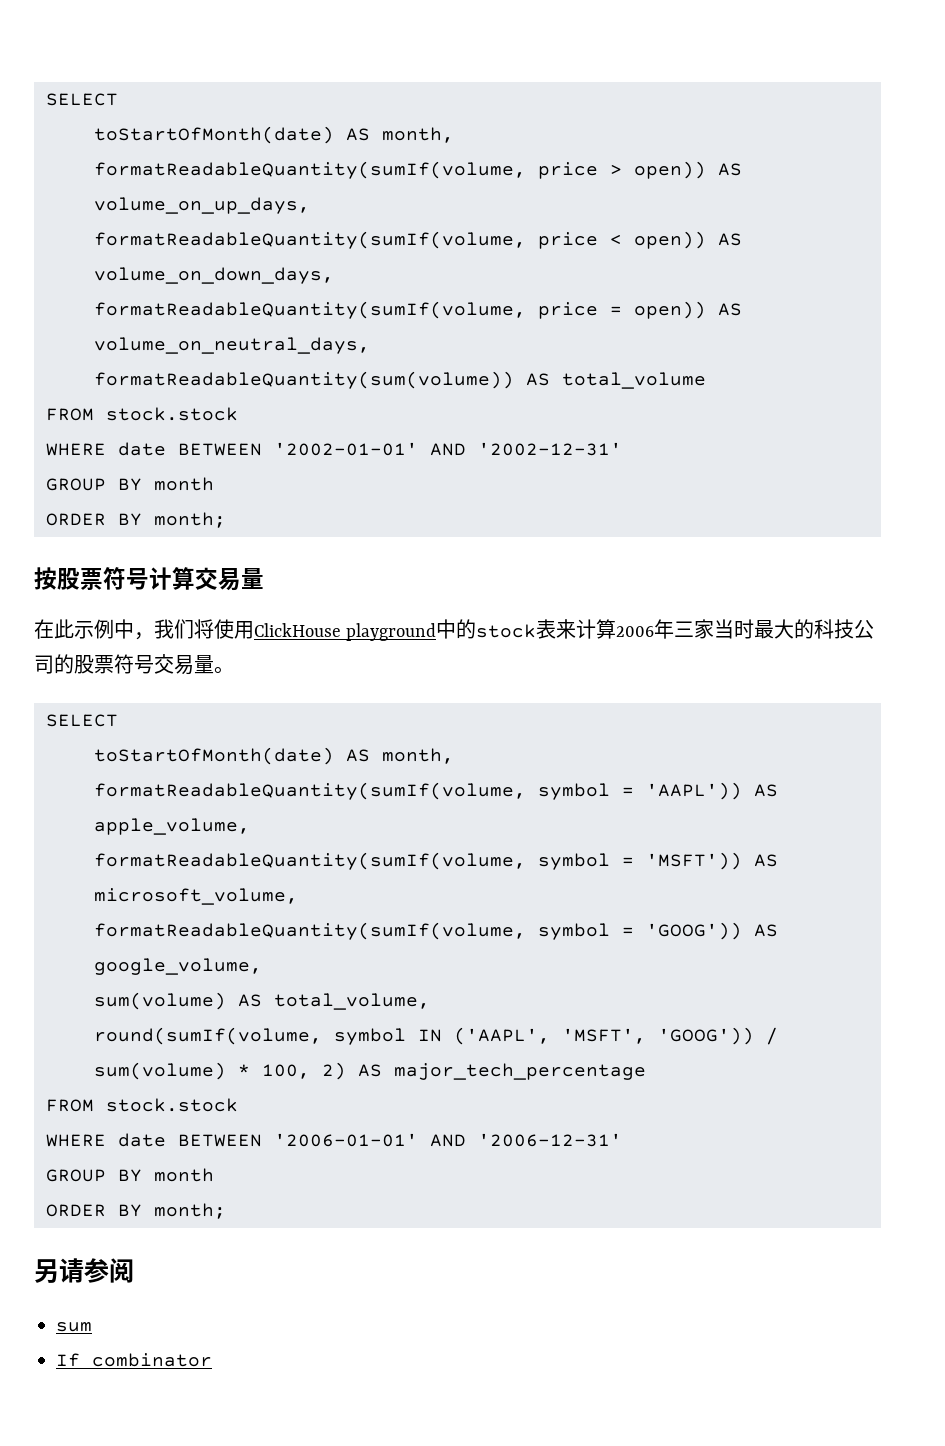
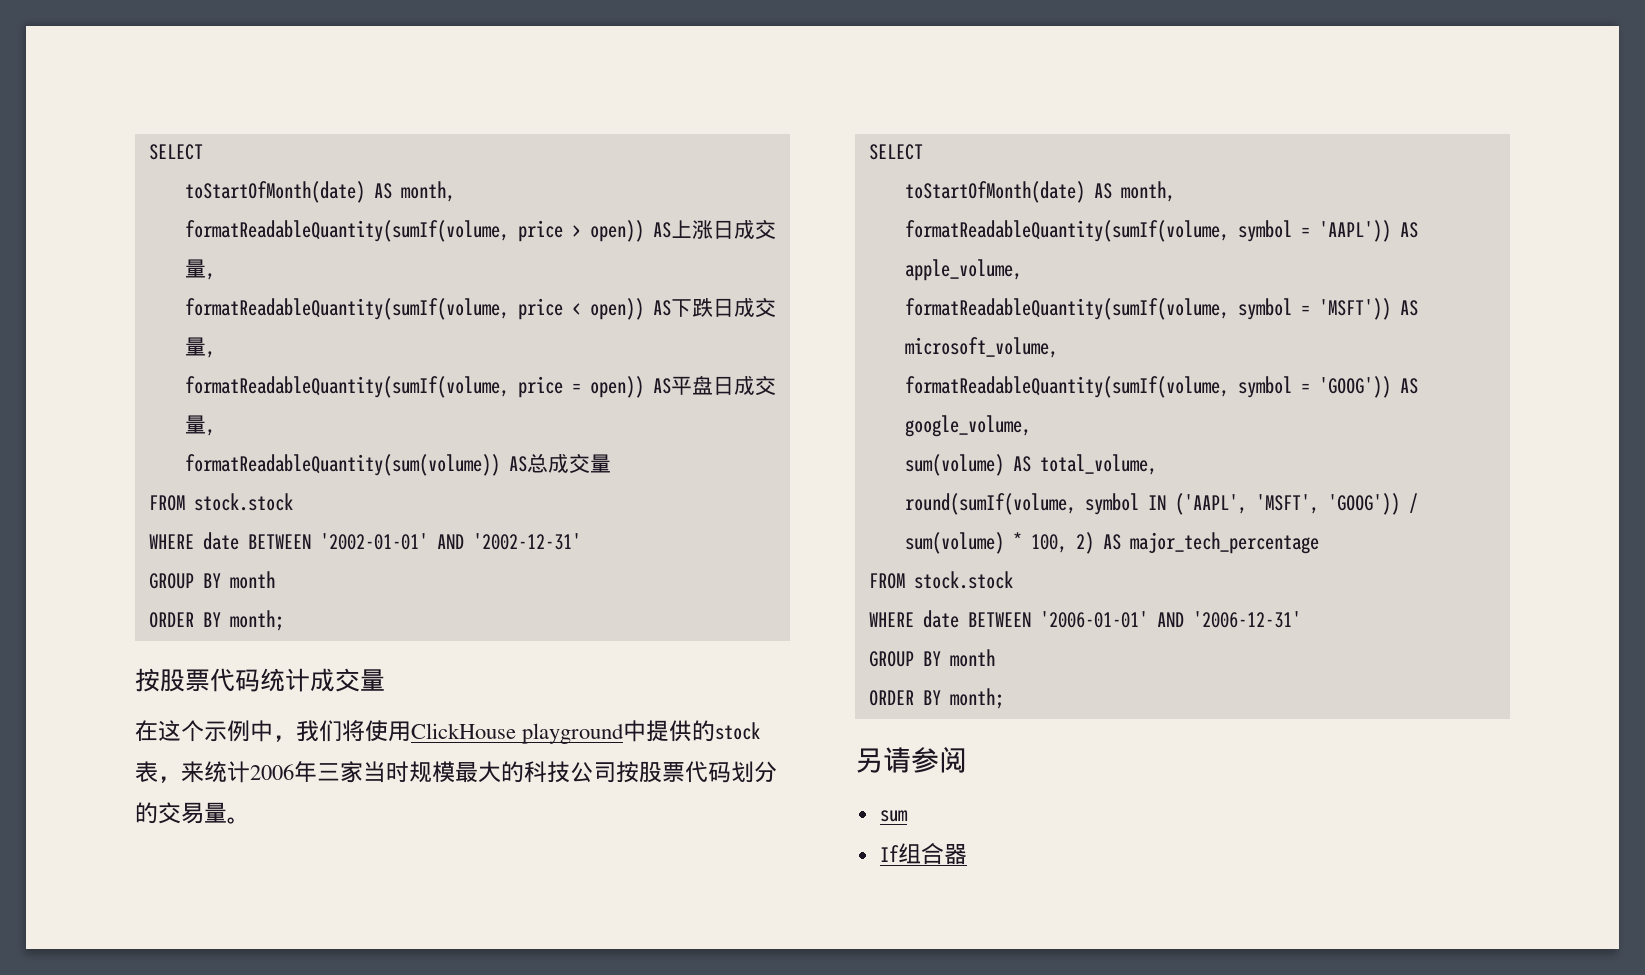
- formatReadableQuantity(sumIf(volume, price > open)) AS volume_on_up_days,
+ formatReadableQuantity(sumIf(volume, price > open)) AS上涨日成交量,
- formatReadableQuantity(sumIf(volume, price < open)) AS volume_on_down_days,
+ formatReadableQuantity(sumIf(volume, price < open)) AS下跌日成交量,
- formatReadableQuantity(sumIf(volume, price = open)) AS volume_on_neutral_days,
+ formatReadableQuantity(sumIf(volume, price = open)) AS平盘日成交量,
- formatReadableQuantity(sum(volume)) AS total_volume
+ formatReadableQuantity(sum(volume)) AS总成交量
- 按股票符号计算交易量
+ 按股票代码统计成交量
- 在此示例中，我们将使用ClickHouse playground中的stock表来计算2006年三家当时最大的科技公司的股票符号交易量。
+ 在这个示例中，我们将使用ClickHouse playground中提供的stock表，来统计2006年三家当时规模最大的科技公司按股票代码划分的交易量。
- If combinator
+ If组合器

